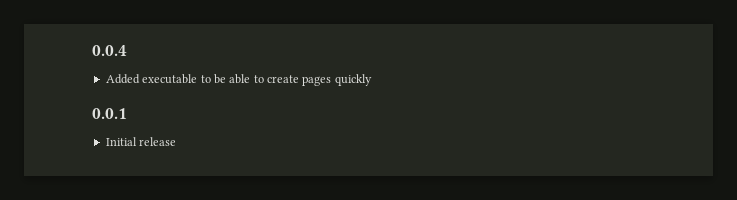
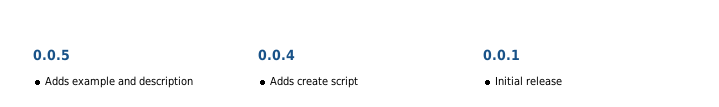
+ 0.0.5
+ Adds example and description
  0.0.4
- Added executable to be able to create pages quickly
+ Adds create script

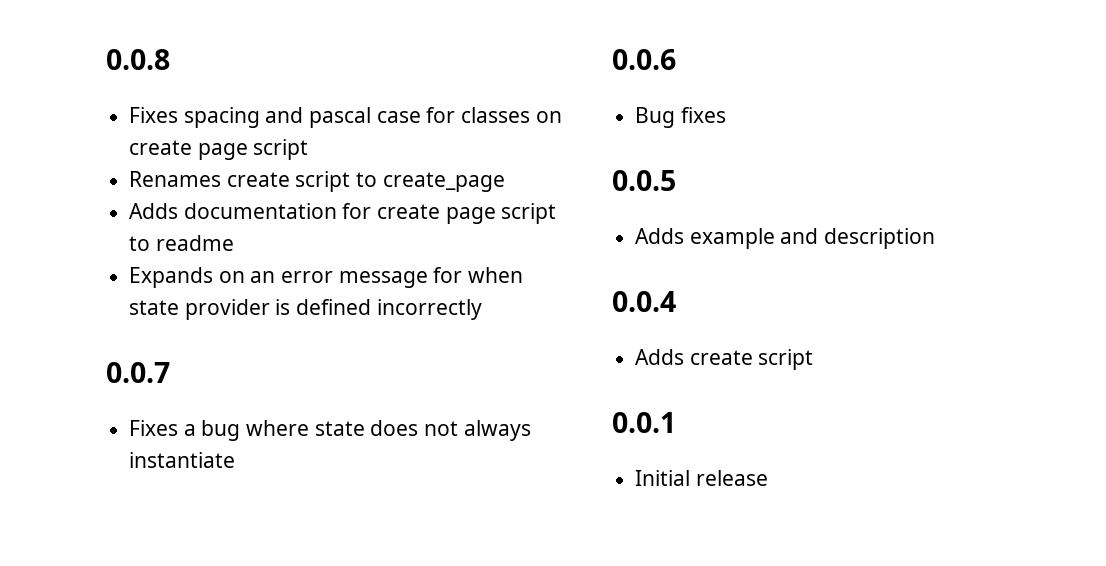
+ 0.0.8
+ Fixes spacing and pascal case for classes on create page script
+ Renames create script to create_page
+ Adds documentation for create page script to readme
+ Expands on an error message for when state provider is defined incorrectly
+ 0.0.7
+ Fixes a bug where state does not always instantiate
+ 0.0.6
+ Bug fixes

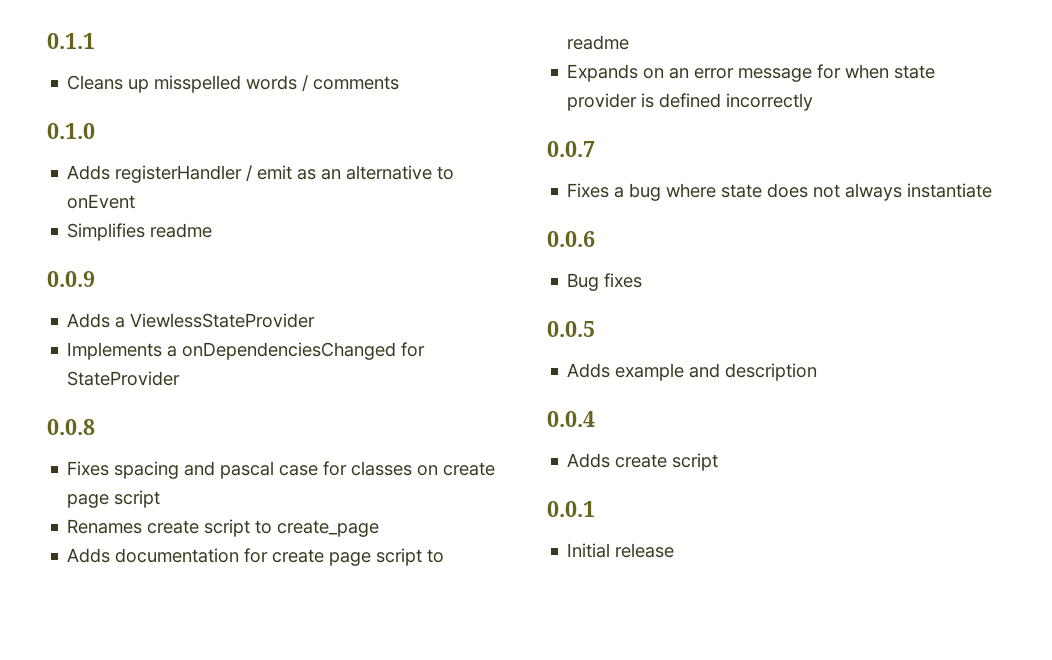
+ 0.1.1
+ Cleans up misspelled words / comments
+ 0.1.0
+ Adds registerHandler / emit as an alternative to onEvent
+ Simplifies readme
+ 0.0.9
+ Adds a ViewlessStateProvider
+ Implements a onDependenciesChanged for StateProvider

